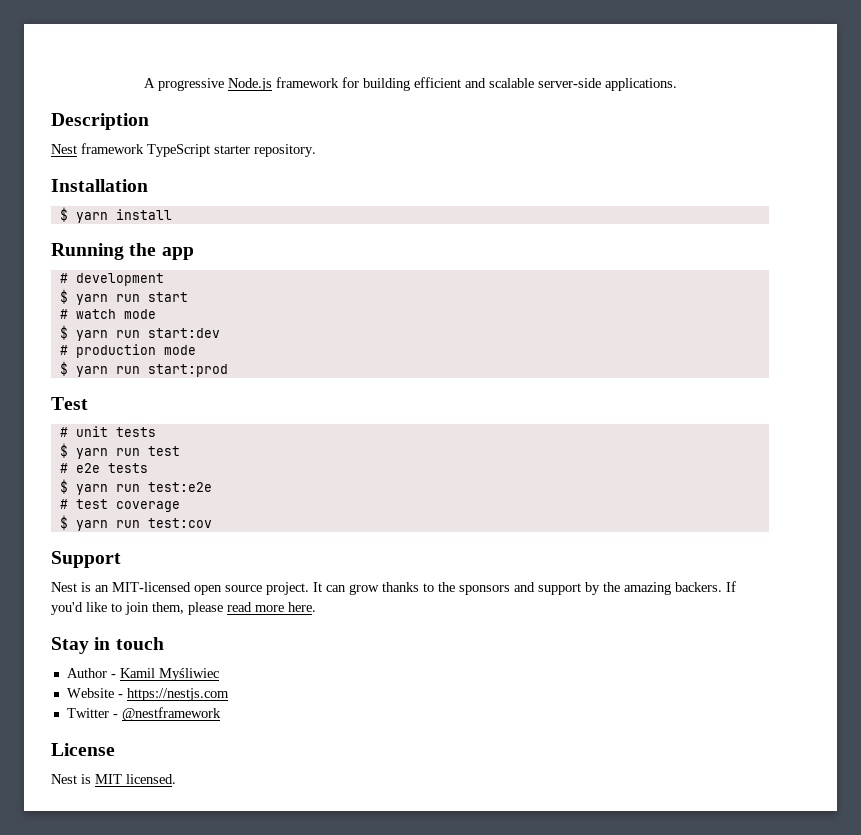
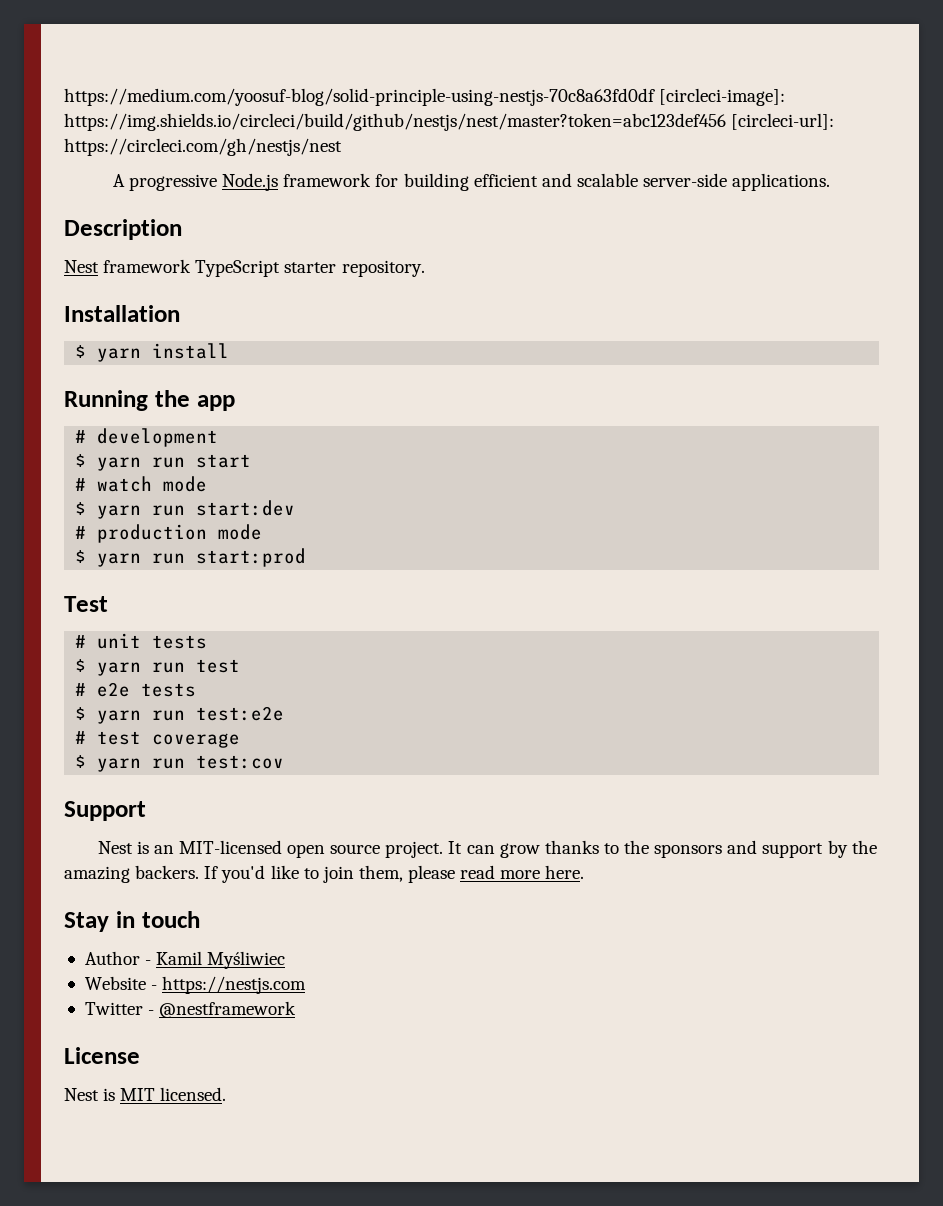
+ https://medium.com/yoosuf-blog/solid-principle-using-nestjs-70c8a63fd0df [circleci-image]: https://img.shields.io/circleci/build/github/nestjs/nest/master?token=abc123def456 [circleci-url]: https://circleci.com/gh/nestjs/nest

